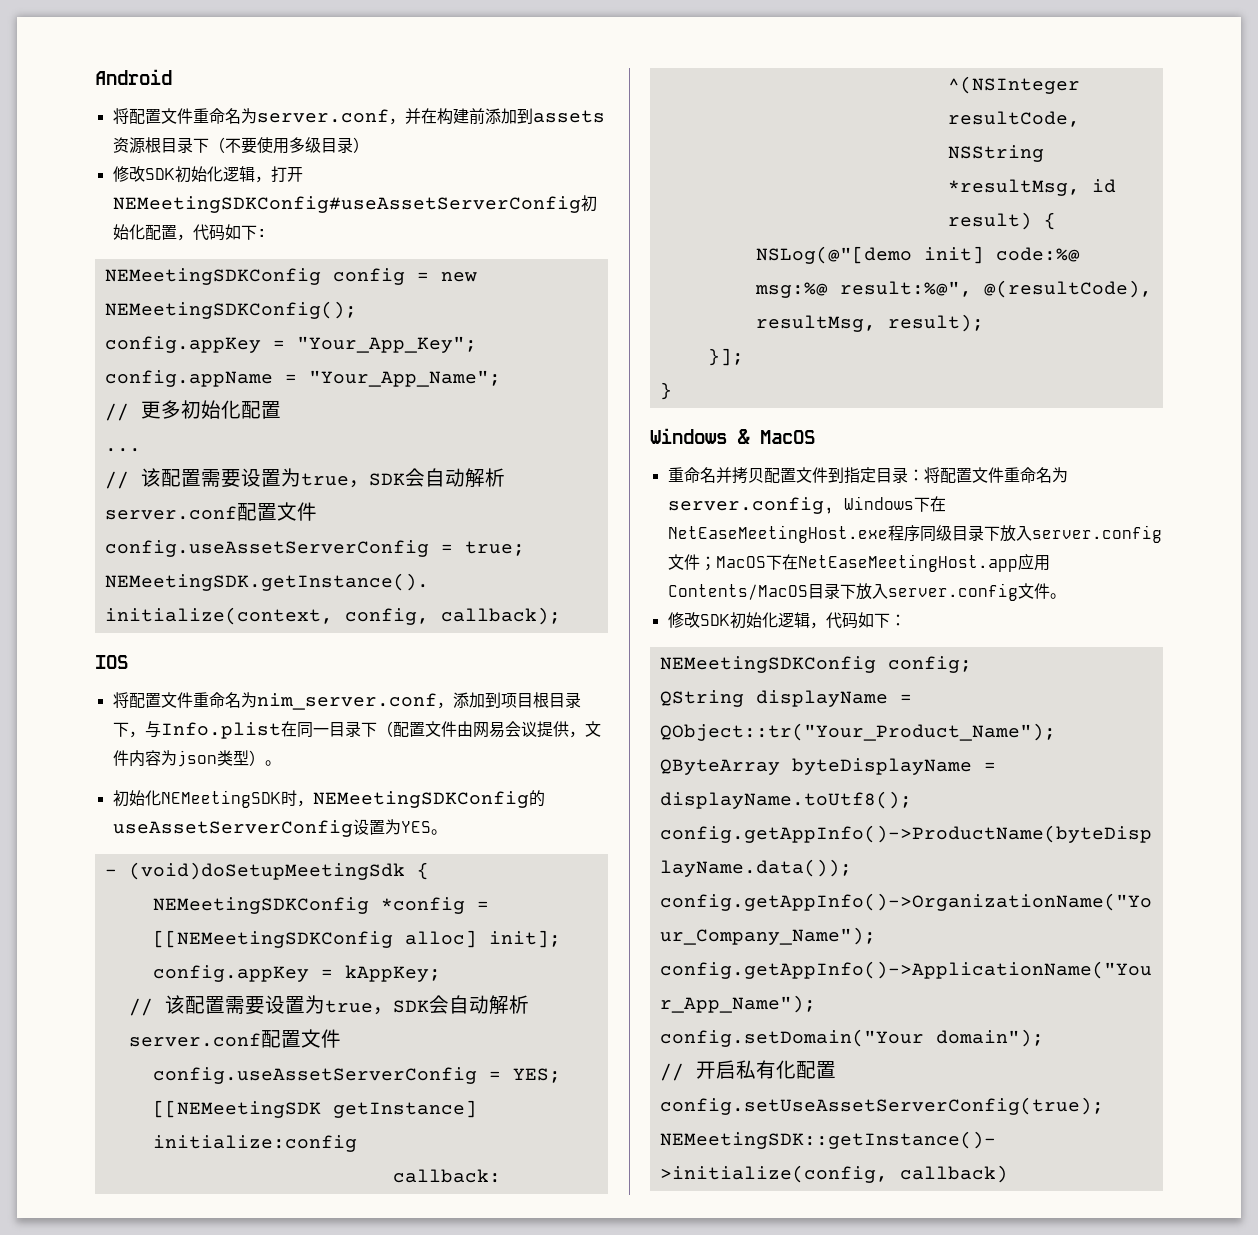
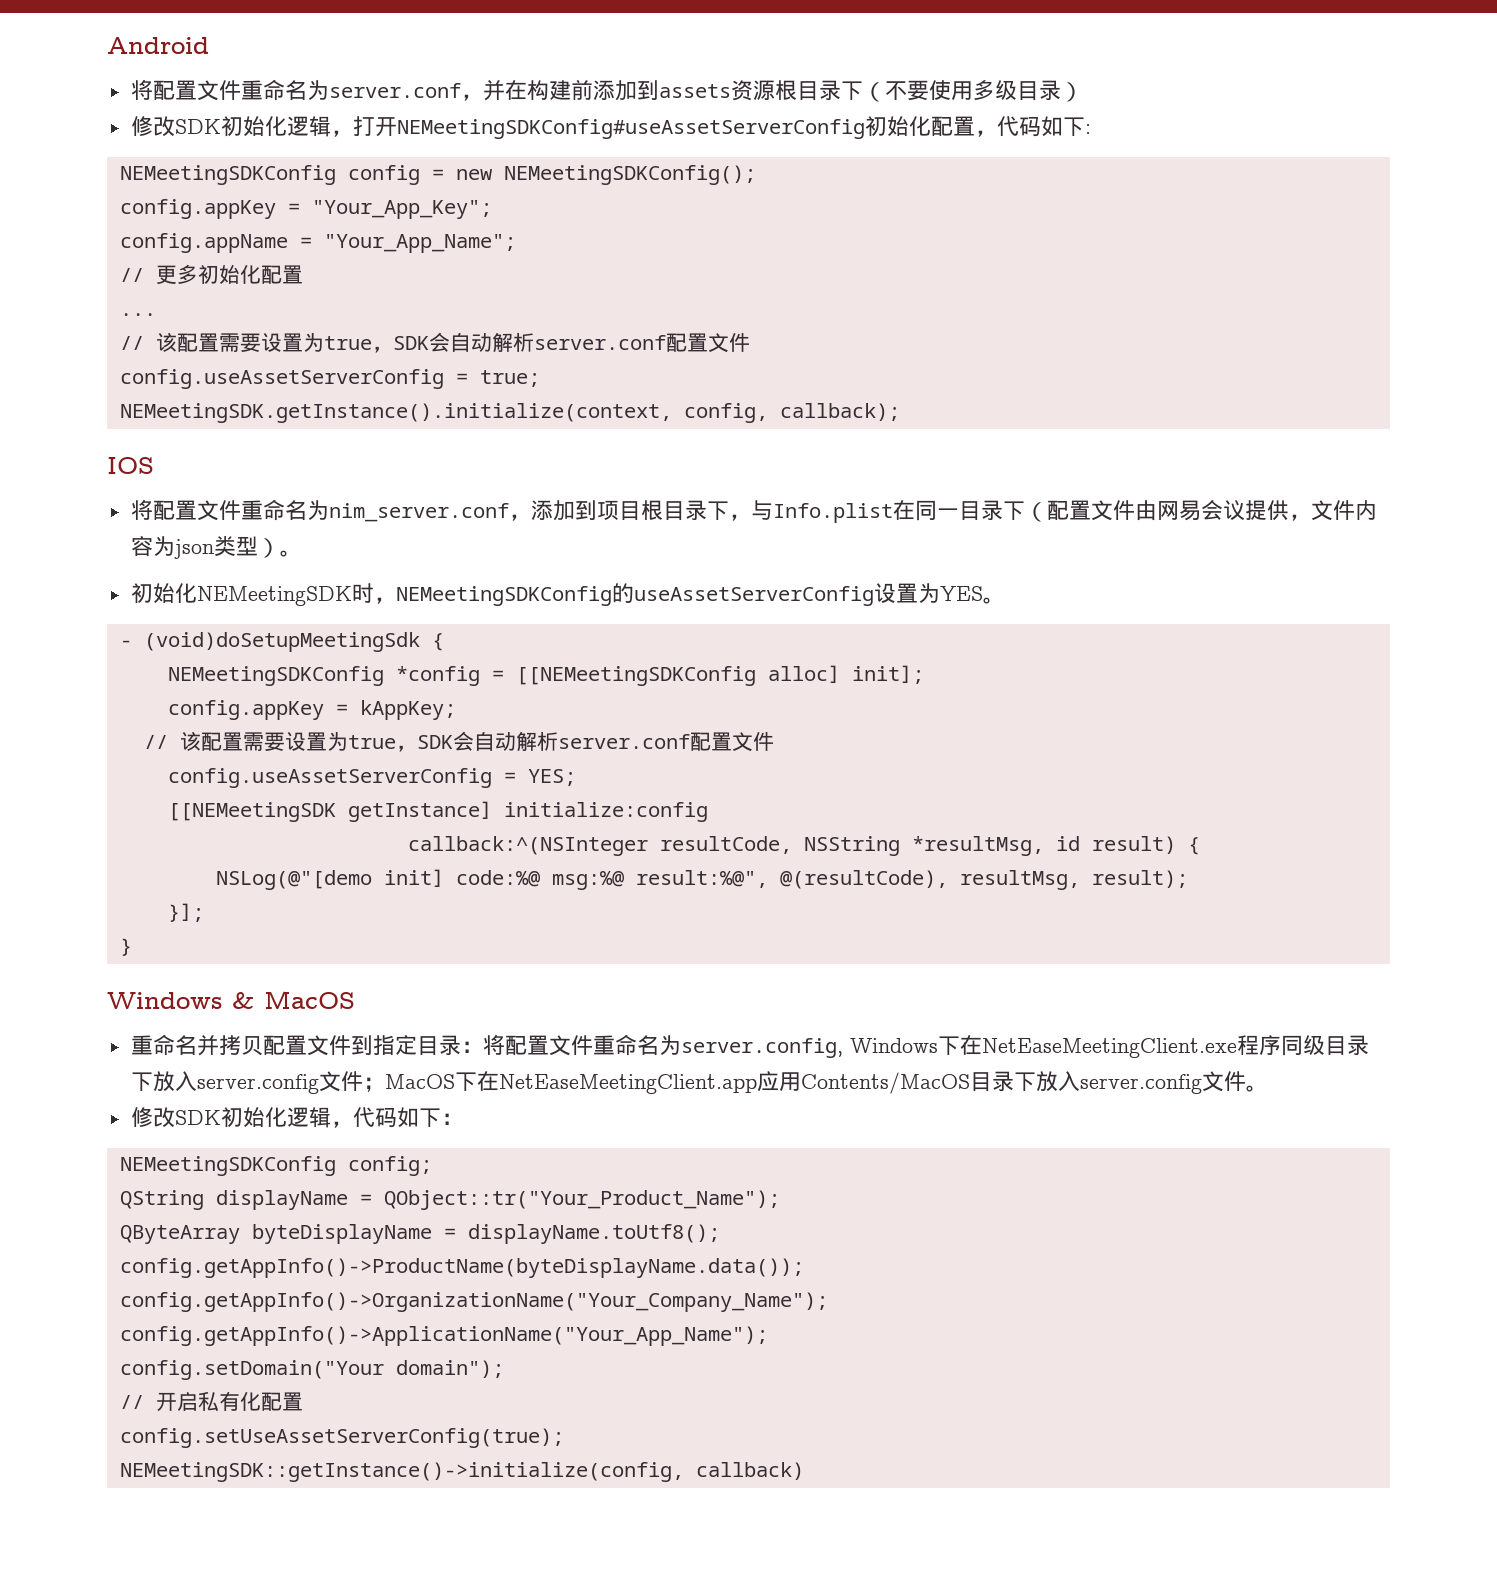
- 重命名并拷贝配置文件到指定目录：将配置文件重命名为server.config, Windows下在NetEaseMeetingHost.exe程序同级目录下放入server.config文件；MacOS下在NetEaseMeetingHost.app应用Contents/MacOS目录下放入server.config文件。
+ 重命名并拷贝配置文件到指定目录：将配置文件重命名为server.config, Windows下在NetEaseMeetingClient.exe程序同级目录下放入server.config文件；MacOS下在NetEaseMeetingClient.app应用Contents/MacOS目录下放入server.config文件。

